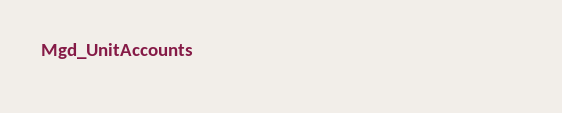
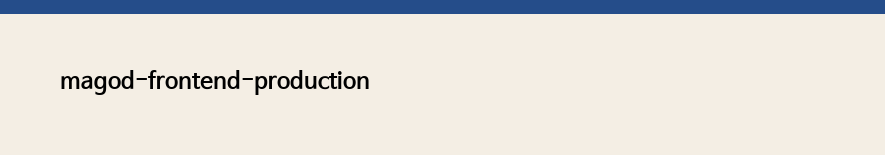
- Mgd_UnitAccounts
+ magod-frontend-production

